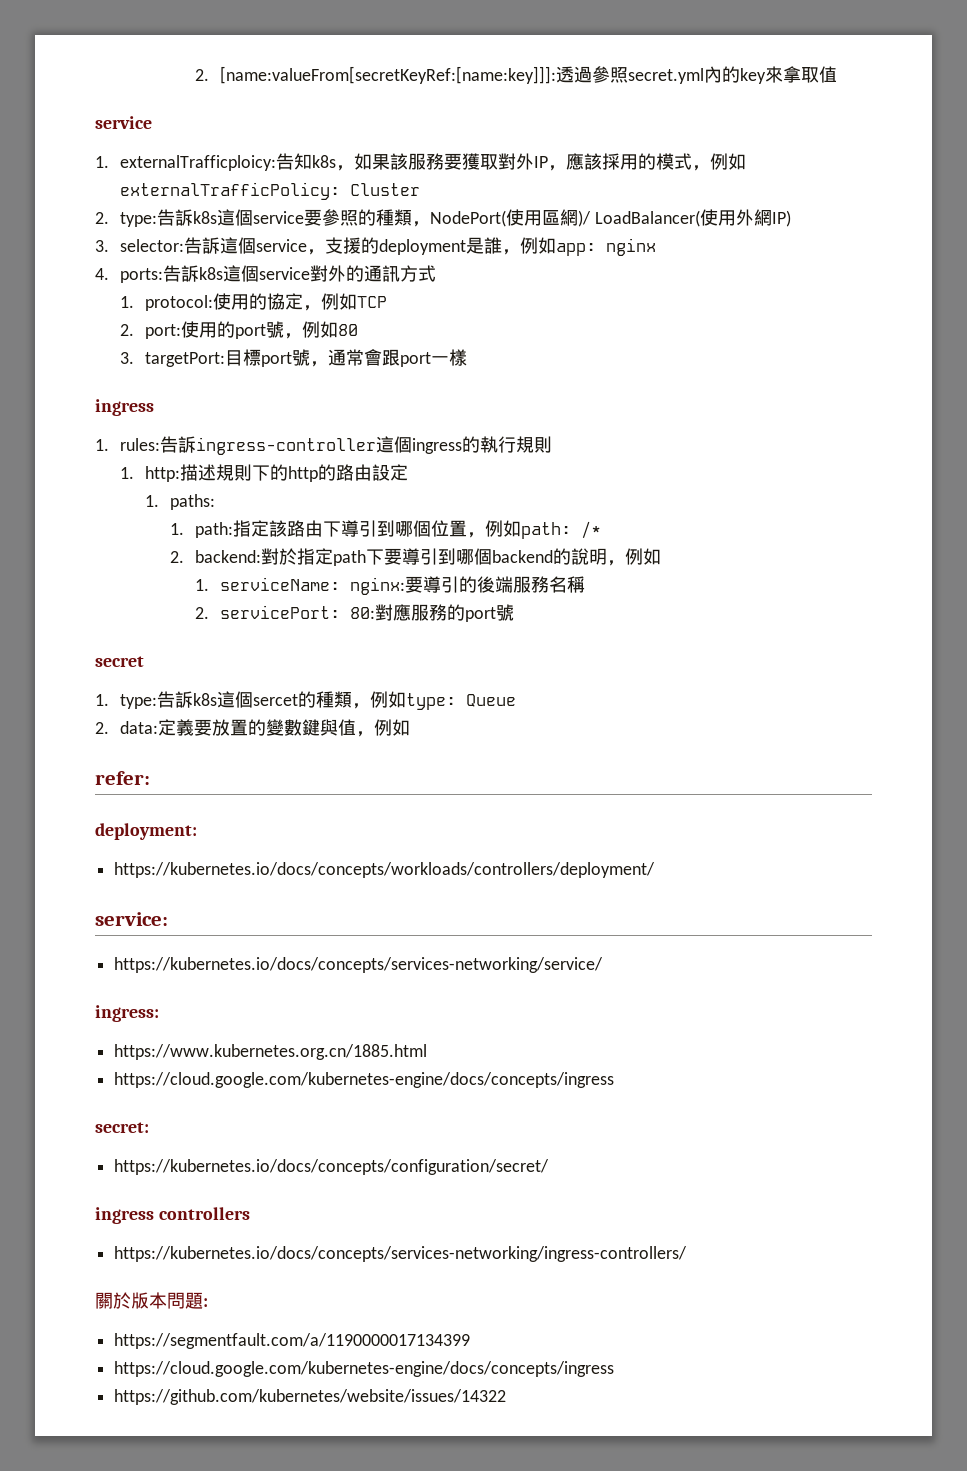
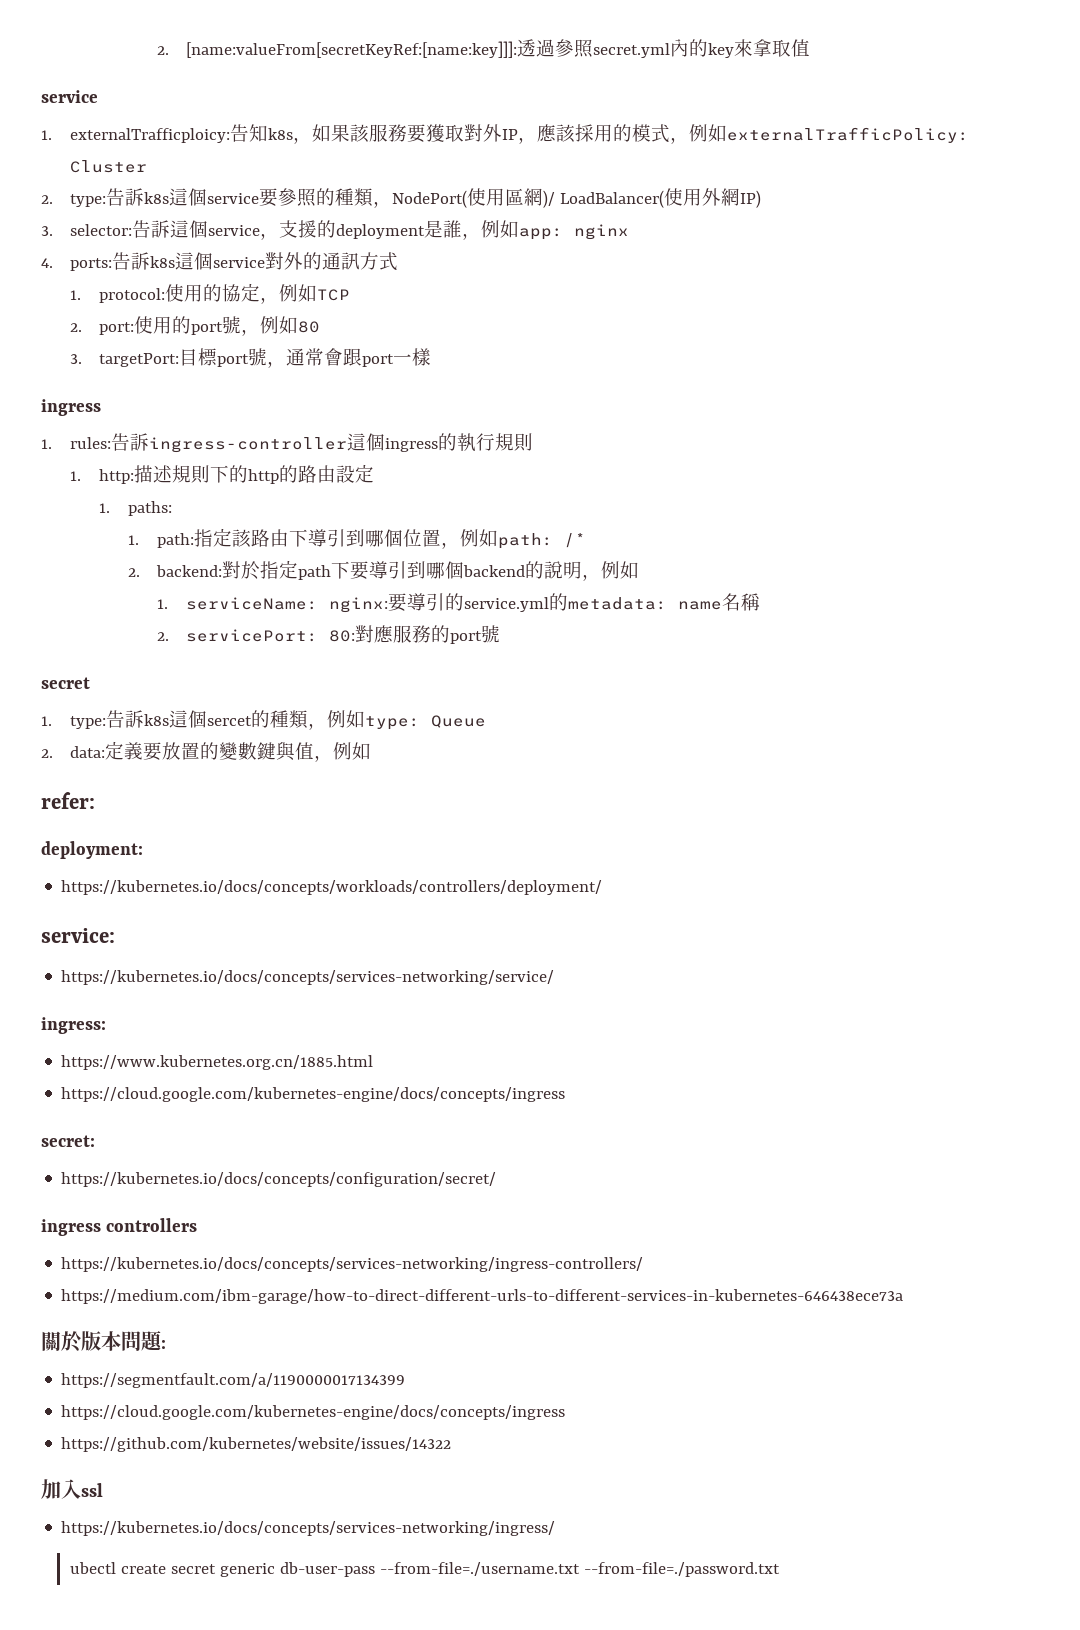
- 1. serviceName: nginx:要導引的後端服務名稱
+ 1. serviceName: nginx:要導引的service.yml的metadata: name名稱
+ https://medium.com/ibm-garage/how-to-direct-different-urls-to-different-services-in-kubernetes-646438ece73a
+ 加入ssl
+ https://kubernetes.io/docs/concepts/services-networking/ingress/
+ ubectl create secret generic db-user-pass --from-file=./username.txt --from-file=./password.txt

